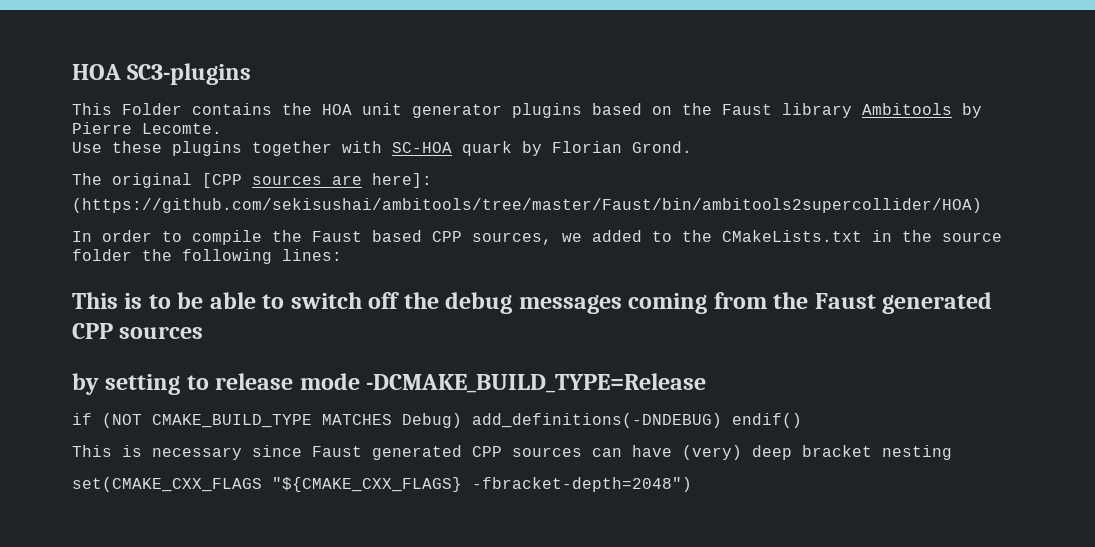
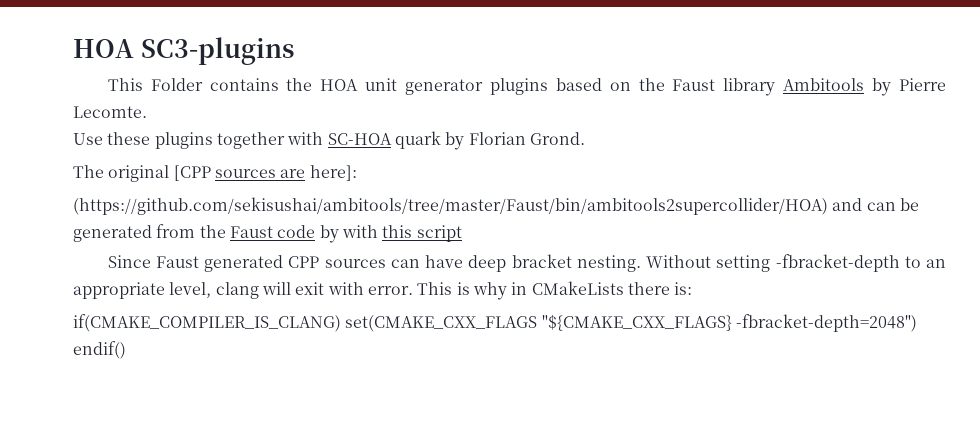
- (https://github.com/sekisushai/ambitools/tree/master/Faust/bin/ambitools2supercollider/HOA)
- In order to compile the Faust based CPP sources, we added to the CMakeLists.txt in the source folder the following lines:
- This is to be able to switch off the debug messages coming from the Faust generated CPP sources
- by setting to release mode -DCMAKE_BUILD_TYPE=Release
- if (NOT CMAKE_BUILD_TYPE MATCHES Debug) add_definitions(-DNDEBUG) endif()
- This is necessary since Faust generated CPP sources can have (very) deep bracket nesting
- set(CMAKE_CXX_FLAGS "${CMAKE_CXX_FLAGS} -fbracket-depth=2048")
+ (https://github.com/sekisushai/ambitools/tree/master/Faust/bin/ambitools2supercollider/HOA) and can be generated from the Faust code by with this script
+ Since Faust generated CPP sources can have deep bracket nesting. Without setting -fbracket-depth to an appropriate level, clang will exit with error. This is why in CMakeLists there is:
+ if(CMAKE_COMPILER_IS_CLANG) set(CMAKE_CXX_FLAGS "${CMAKE_CXX_FLAGS} -fbracket-depth=2048") endif()

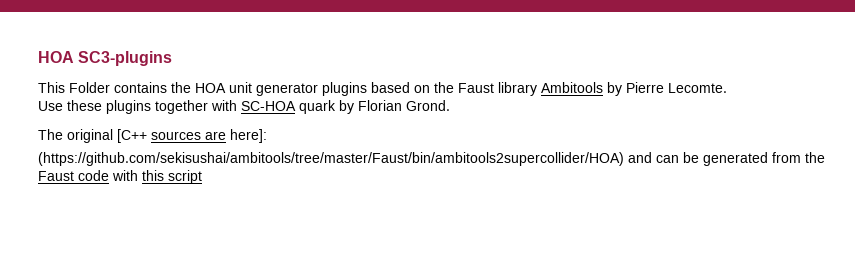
- The original [CPP sources are here]:
+ The original [C++ sources are here]:
- (https://github.com/sekisushai/ambitools/tree/master/Faust/bin/ambitools2supercollider/HOA) and can be generated from the Faust code by with this script
+ (https://github.com/sekisushai/ambitools/tree/master/Faust/bin/ambitools2supercollider/HOA) and can be generated from the Faust code with this script
- Since Faust generated CPP sources can have deep bracket nesting. Without setting -fbracket-depth to an appropriate level, clang will exit with error. This is why in CMakeLists there is:
- if(CMAKE_COMPILER_IS_CLANG) set(CMAKE_CXX_FLAGS "${CMAKE_CXX_FLAGS} -fbracket-depth=2048") endif()

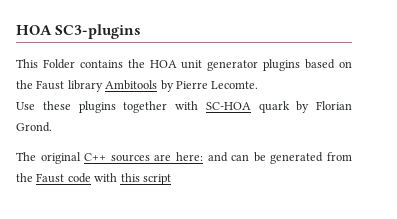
- The original [C++ sources are here]:
- (https://github.com/sekisushai/ambitools/tree/master/Faust/bin/ambitools2supercollider/HOA) and can be generated from the Faust code with this script
+ The original C++ sources are here: and can be generated from the Faust code with this script

